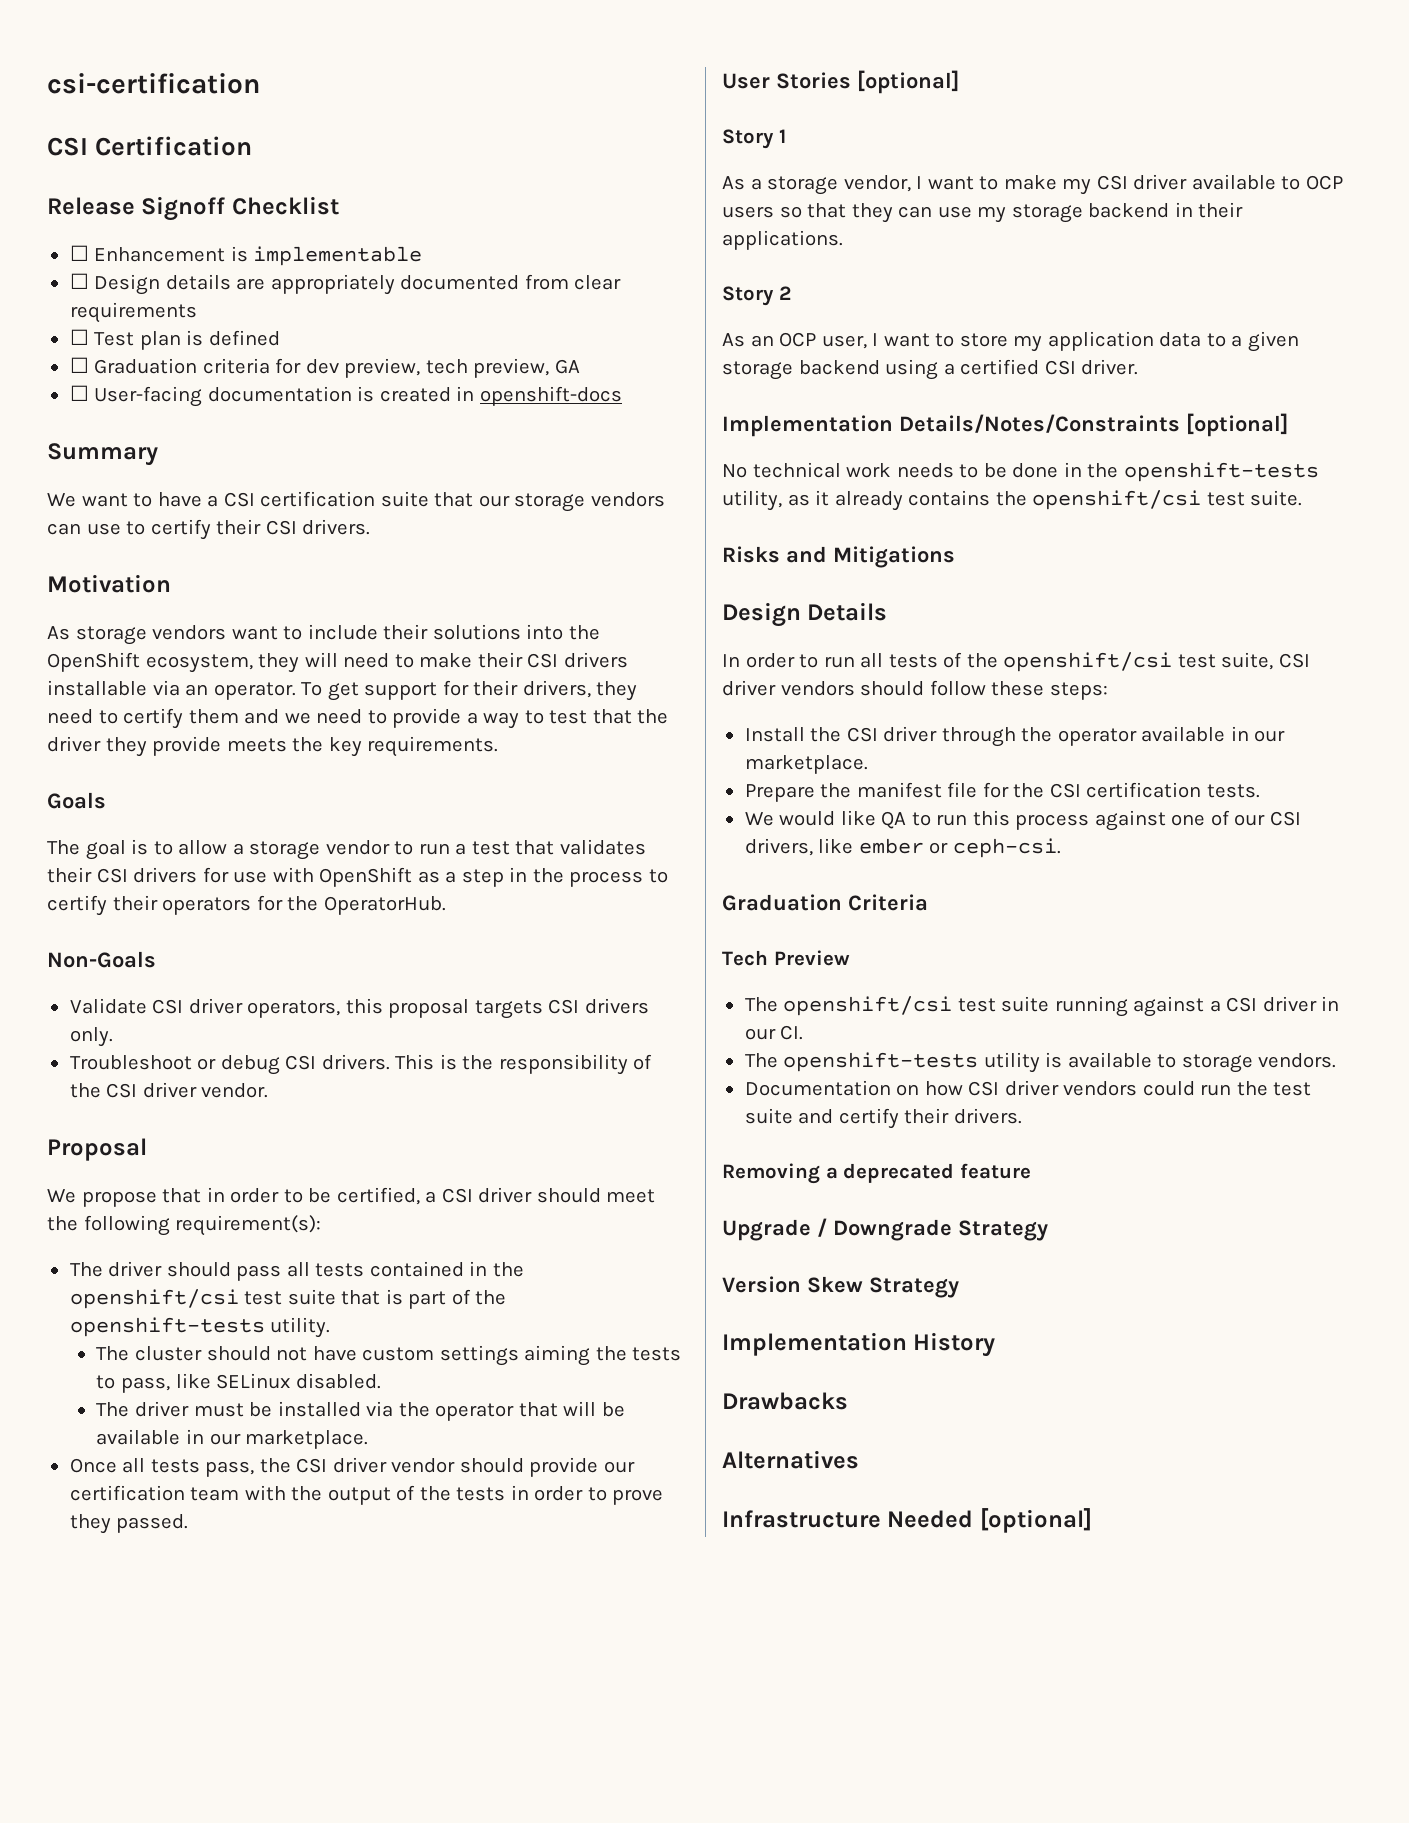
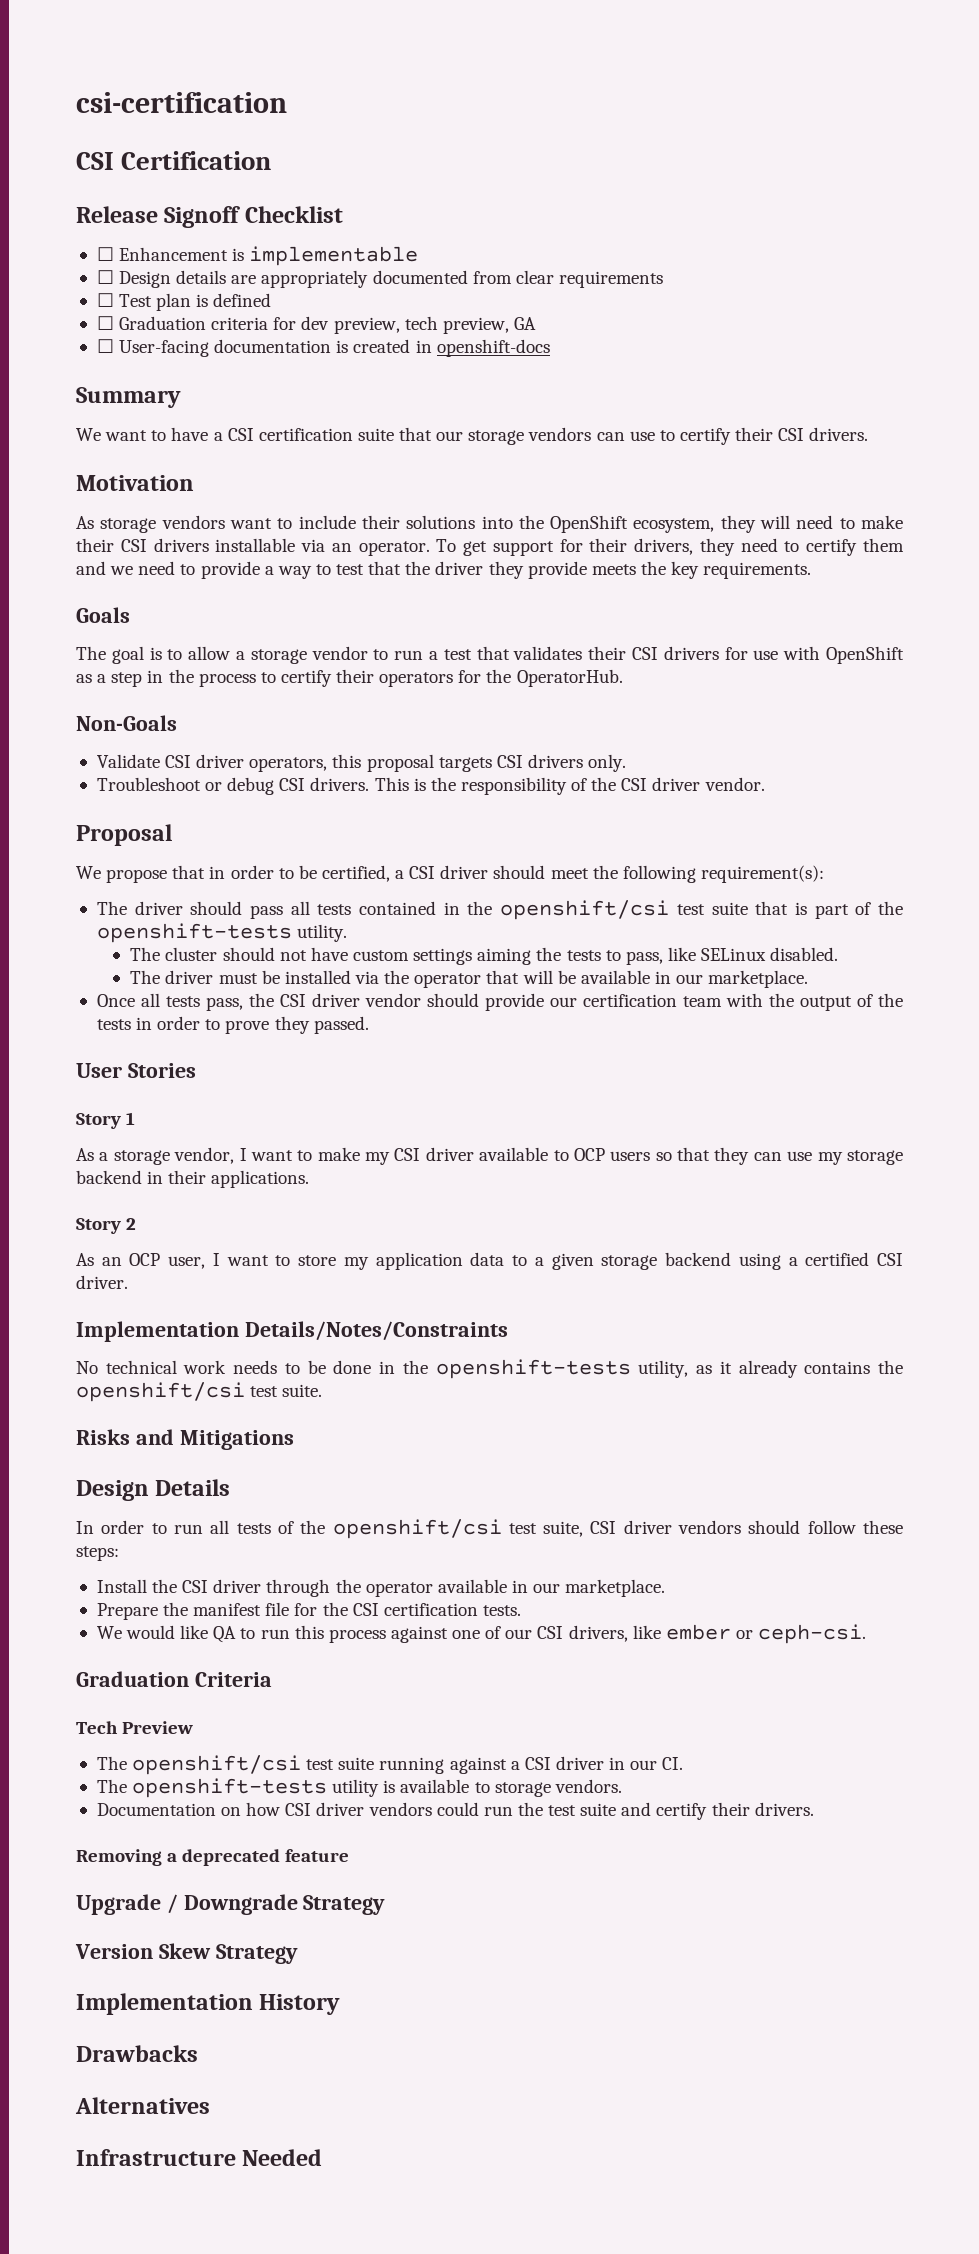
- User Stories [optional]
+ User Stories
- Implementation Details/Notes/Constraints [optional]
+ Implementation Details/Notes/Constraints
- Infrastructure Needed [optional]
+ Infrastructure Needed

